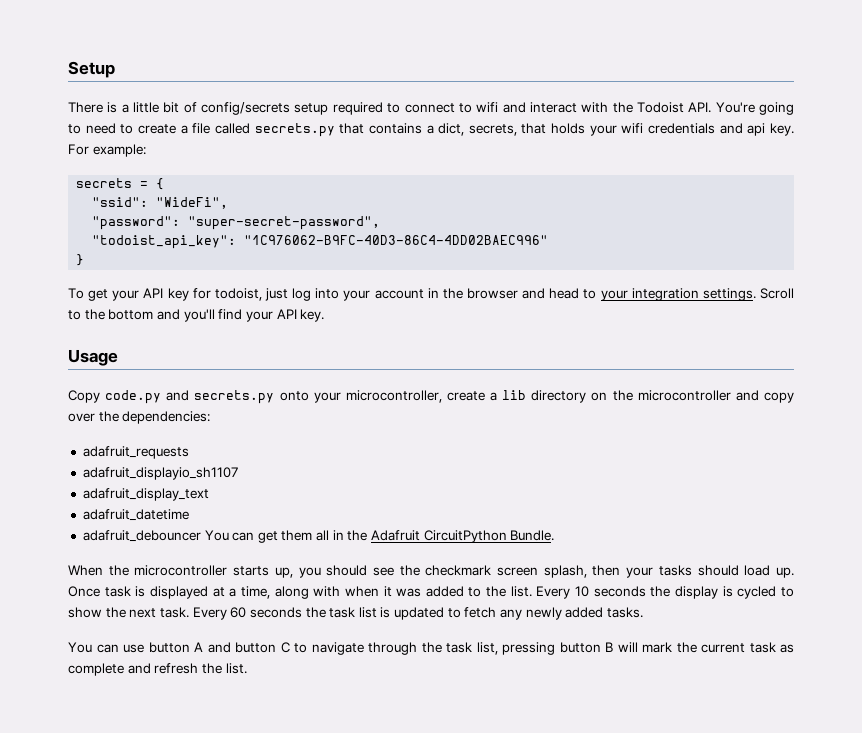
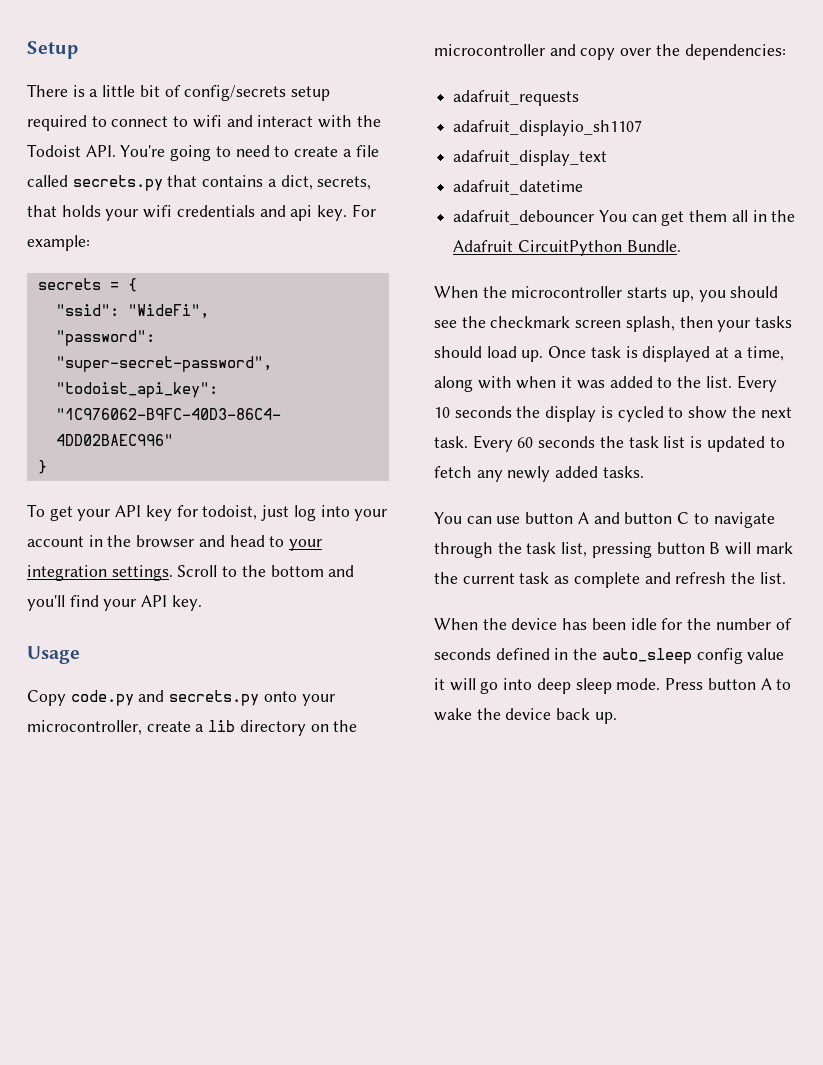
+ When the device has been idle for the number of seconds defined in the auto_sleep config value it will go into deep sleep mode. Press button A to wake the device back up.

